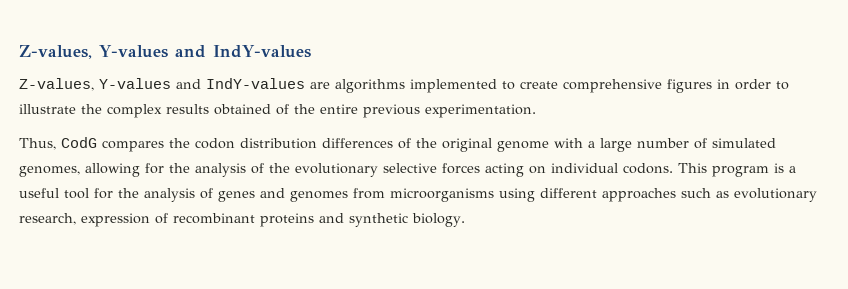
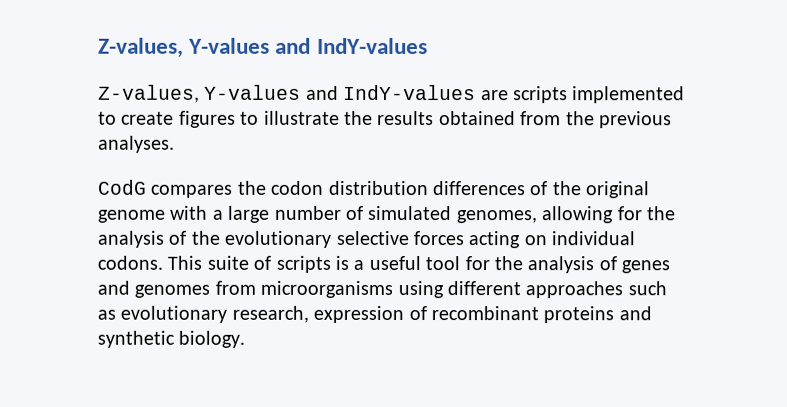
- Z-values, Y-values and IndY-values are algorithms implemented to create comprehensive figures in order to illustrate the complex results obtained of the entire previous experimentation.
- Thus, CodG compares the codon distribution differences of the original genome with a large number of simulated genomes, allowing for the analysis of the evolutionary selective forces acting on individual codons.
+ Z-values, Y-values and IndY-values are scripts implemented to create figures to illustrate the results obtained from the previous analyses.
+ CodG compares the codon distribution differences of the original genome with a large number of simulated genomes, allowing for the analysis of the evolutionary selective forces acting on individual codons.
- This program is a useful tool for the analysis of genes and genomes from microorganisms using different approaches such as evolutionary research, expression of recombinant proteins and synthetic biology.
+ This suite of scripts is a useful tool for the analysis of genes and genomes from microorganisms using different approaches such as evolutionary research, expression of recombinant proteins and synthetic biology.

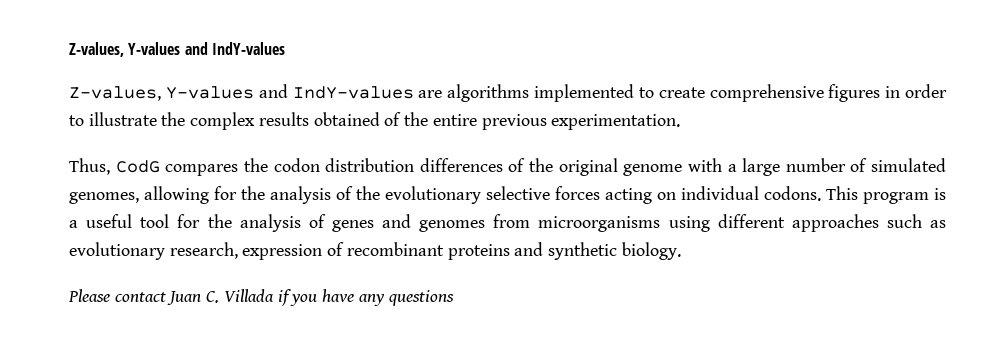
- Z-values, Y-values and IndY-values are scripts implemented to create figures to illustrate the results obtained from the previous analyses.
- CodG compares the codon distribution differences of the original genome with a large number of simulated genomes, allowing for the analysis of the evolutionary selective forces acting on individual codons.
+ Z-values, Y-values and IndY-values are algorithms implemented to create comprehensive figures in order to illustrate the complex results obtained of the entire previous experimentation.
+ Thus, CodG compares the codon distribution differences of the original genome with a large number of simulated genomes, allowing for the analysis of the evolutionary selective forces acting on individual codons.
- This suite of scripts is a useful tool for the analysis of genes and genomes from microorganisms using different approaches such as evolutionary research, expression of recombinant proteins and synthetic biology.
+ This program is a useful tool for the analysis of genes and genomes from microorganisms using different approaches such as evolutionary research, expression of recombinant proteins and synthetic biology.
+ Please contact Juan C. Villada if you have any questions

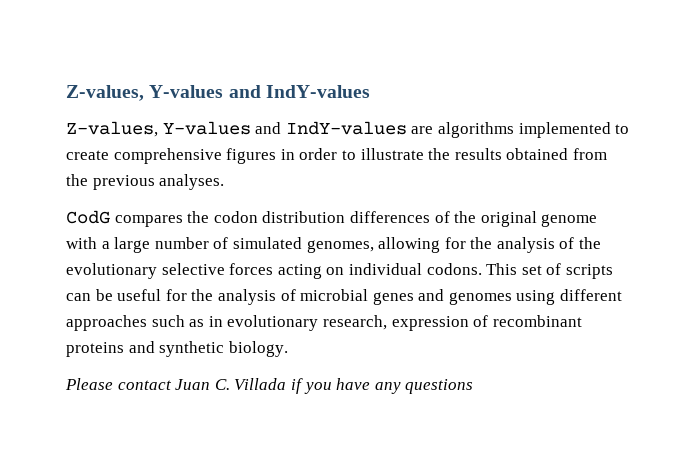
- Z-values, Y-values and IndY-values are algorithms implemented to create comprehensive figures in order to illustrate the complex results obtained of the entire previous experimentation.
- Thus, CodG compares the codon distribution differences of the original genome with a large number of simulated genomes, allowing for the analysis of the evolutionary selective forces acting on individual codons.
+ Z-values, Y-values and IndY-values are algorithms implemented to create comprehensive figures in order to illustrate the results obtained from the previous analyses.
+ CodG compares the codon distribution differences of the original genome with a large number of simulated genomes, allowing for the analysis of the evolutionary selective forces acting on individual codons.
- This program is a useful tool for the analysis of genes and genomes from microorganisms using different approaches such as evolutionary research, expression of recombinant proteins and synthetic biology.
+ This set of scripts can be useful for the analysis of microbial genes and genomes using different approaches such as in evolutionary research, expression of recombinant proteins and synthetic biology.

